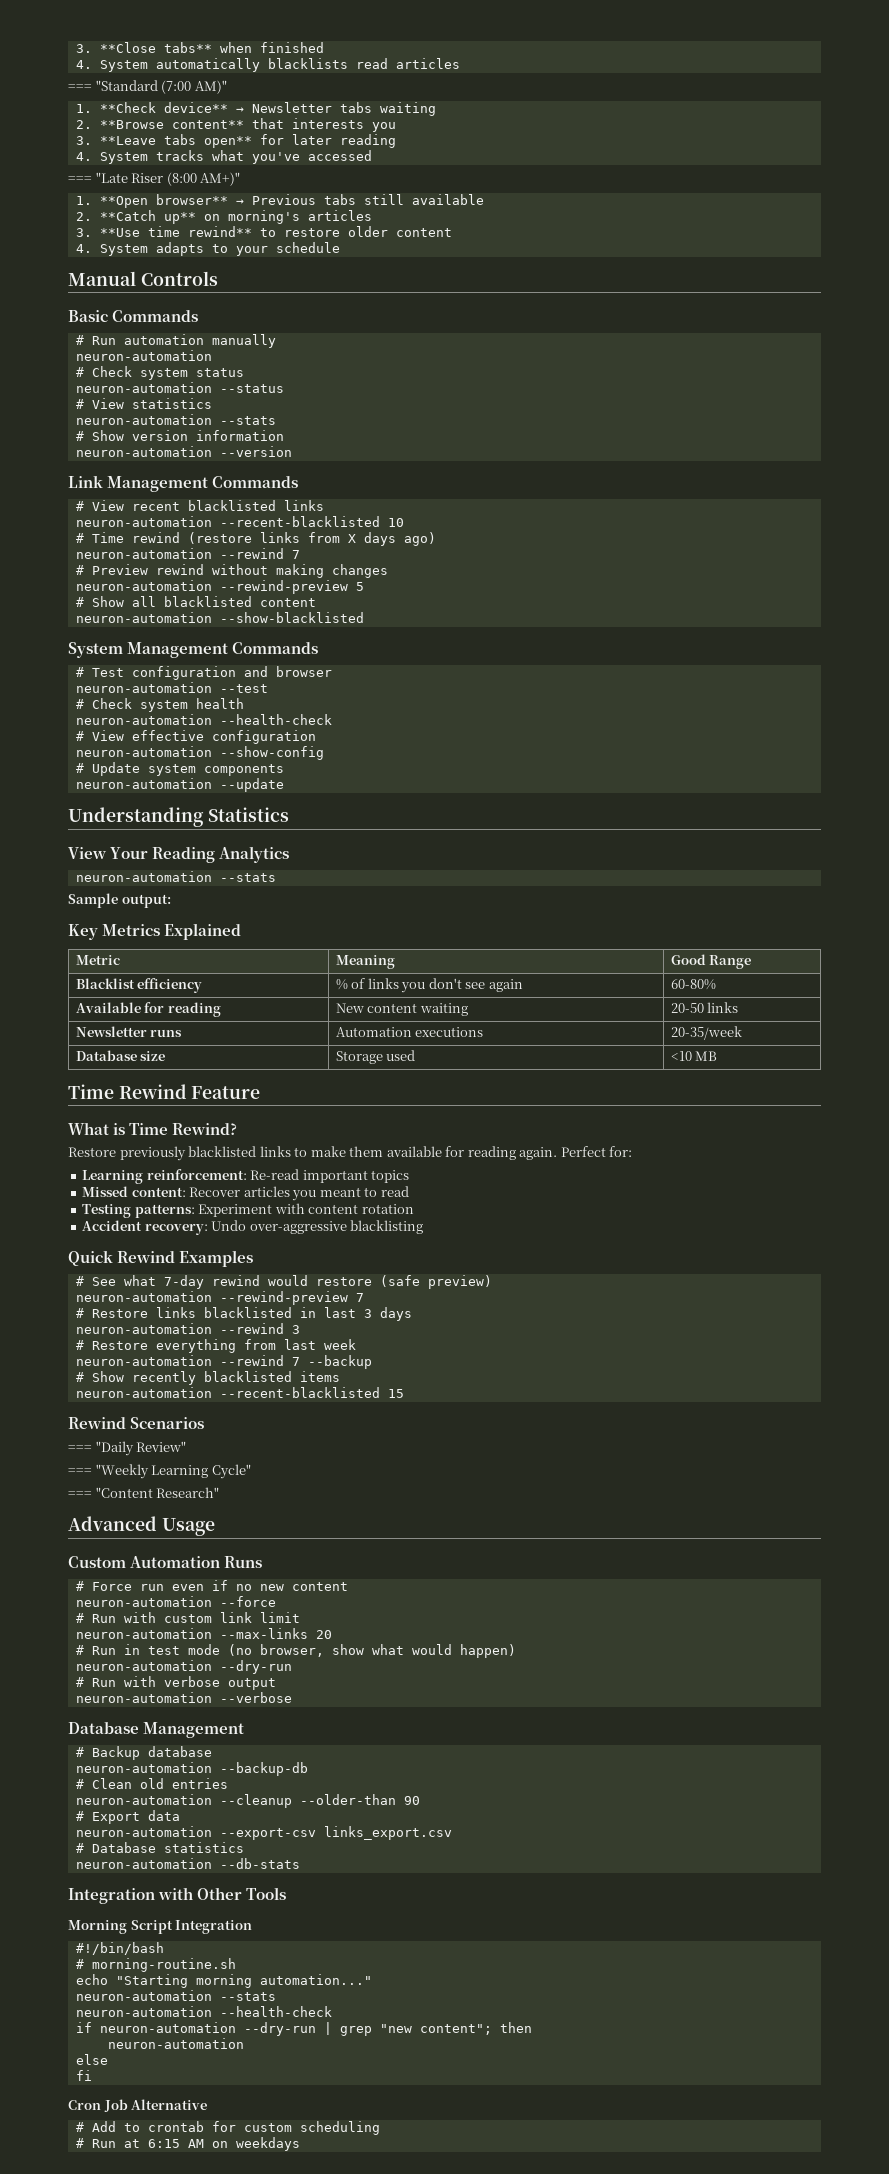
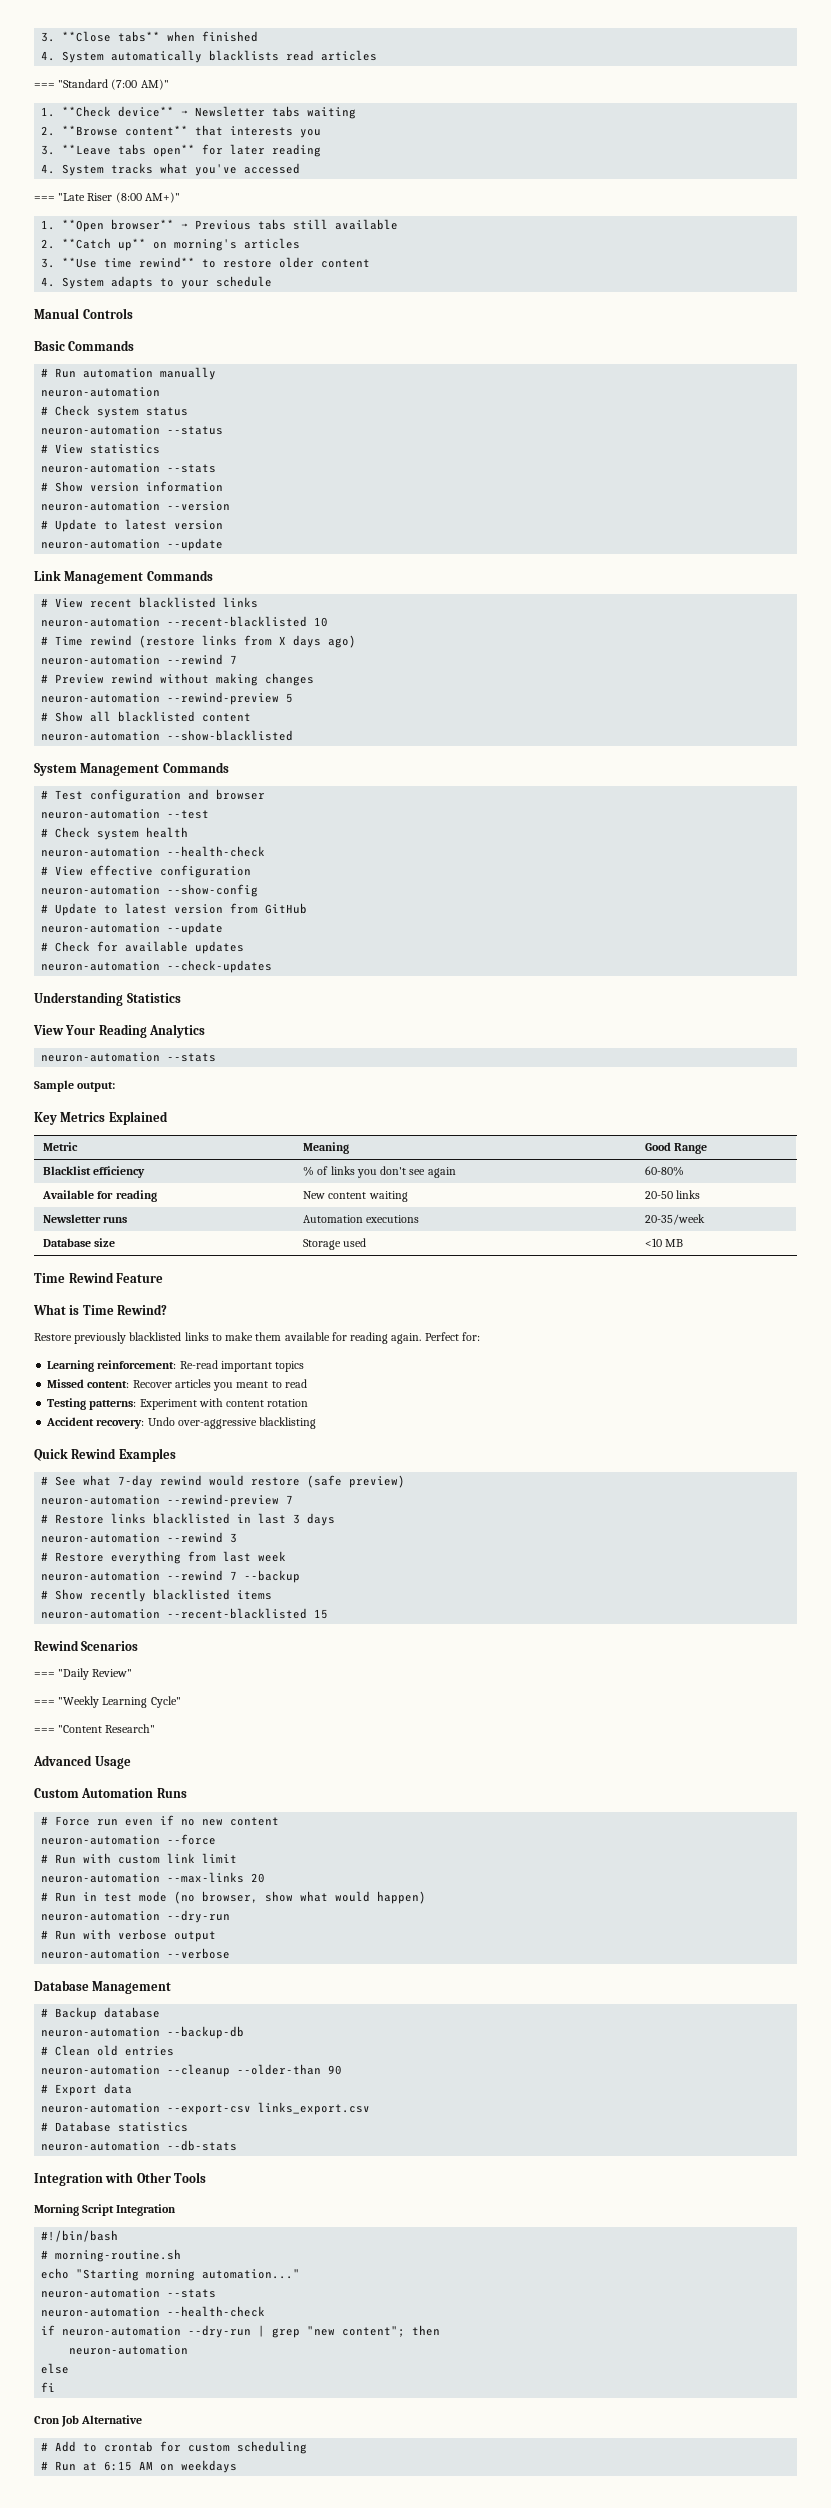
  neuron-automation --version
+ # Update to latest version
+ neuron-automation --update
- # Update system components
+ # Update to latest version from GitHub
  neuron-automation --update
+ # Check for available updates
+ neuron-automation --check-updates

